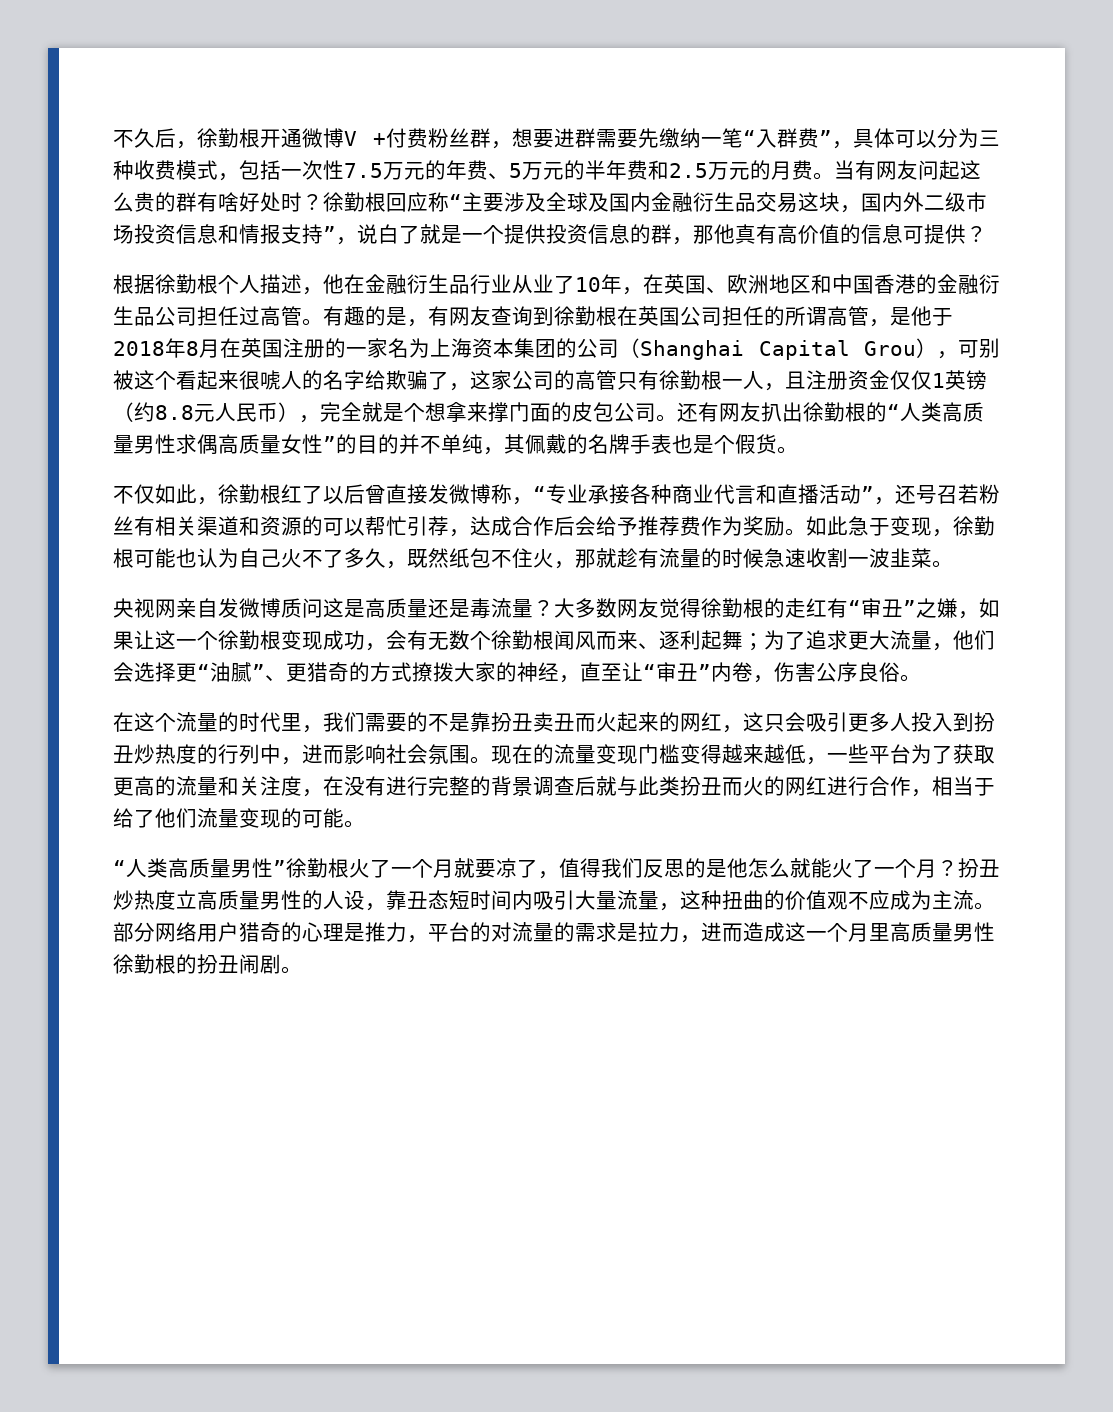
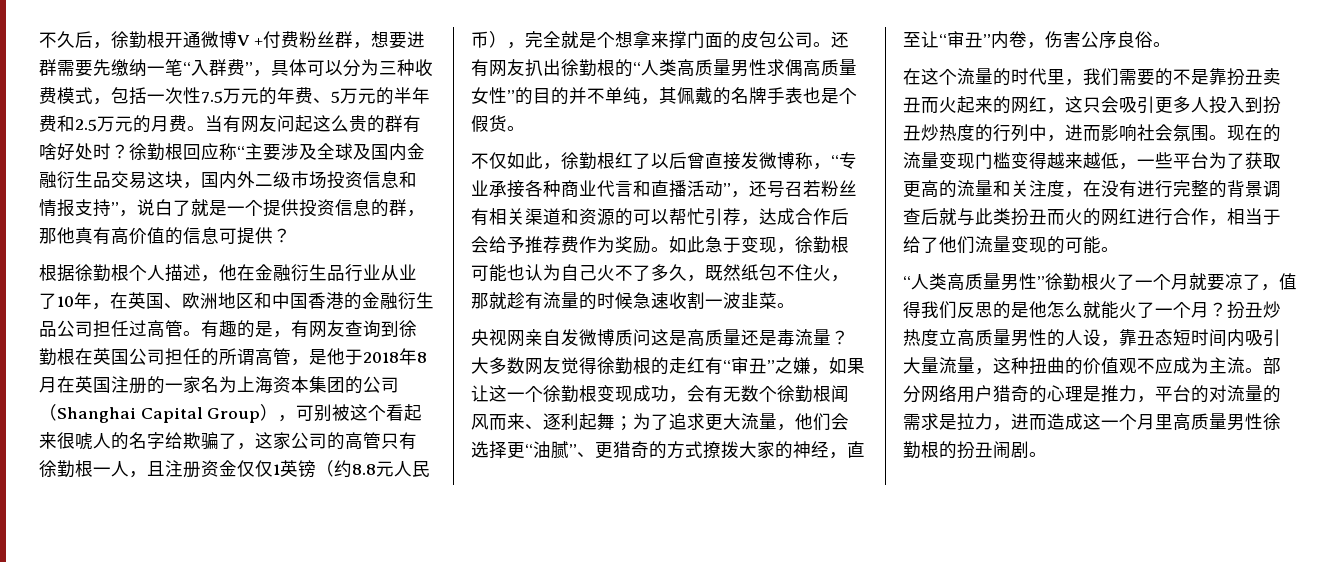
- 有趣的是，有网友查询到徐勤根在英国公司担任的所谓高管，是他于2018年8月在英国注册的一家名为上海资本集团的公司（Shanghai Capital Grou），可别被这个看起来很唬人的名字给欺骗了，这家公司的高管只有徐勤根一人，且注册资金仅仅1英镑（约8.8元人民币），完全就是个想拿来撑门面的皮包公司。
+ 有趣的是，有网友查询到徐勤根在英国公司担任的所谓高管，是他于2018年8月在英国注册的一家名为上海资本集团的公司（Shanghai Capital Group），可别被这个看起来很唬人的名字给欺骗了，这家公司的高管只有徐勤根一人，且注册资金仅仅1英镑（约8.8元人民币），完全就是个想拿来撑门面的皮包公司。

